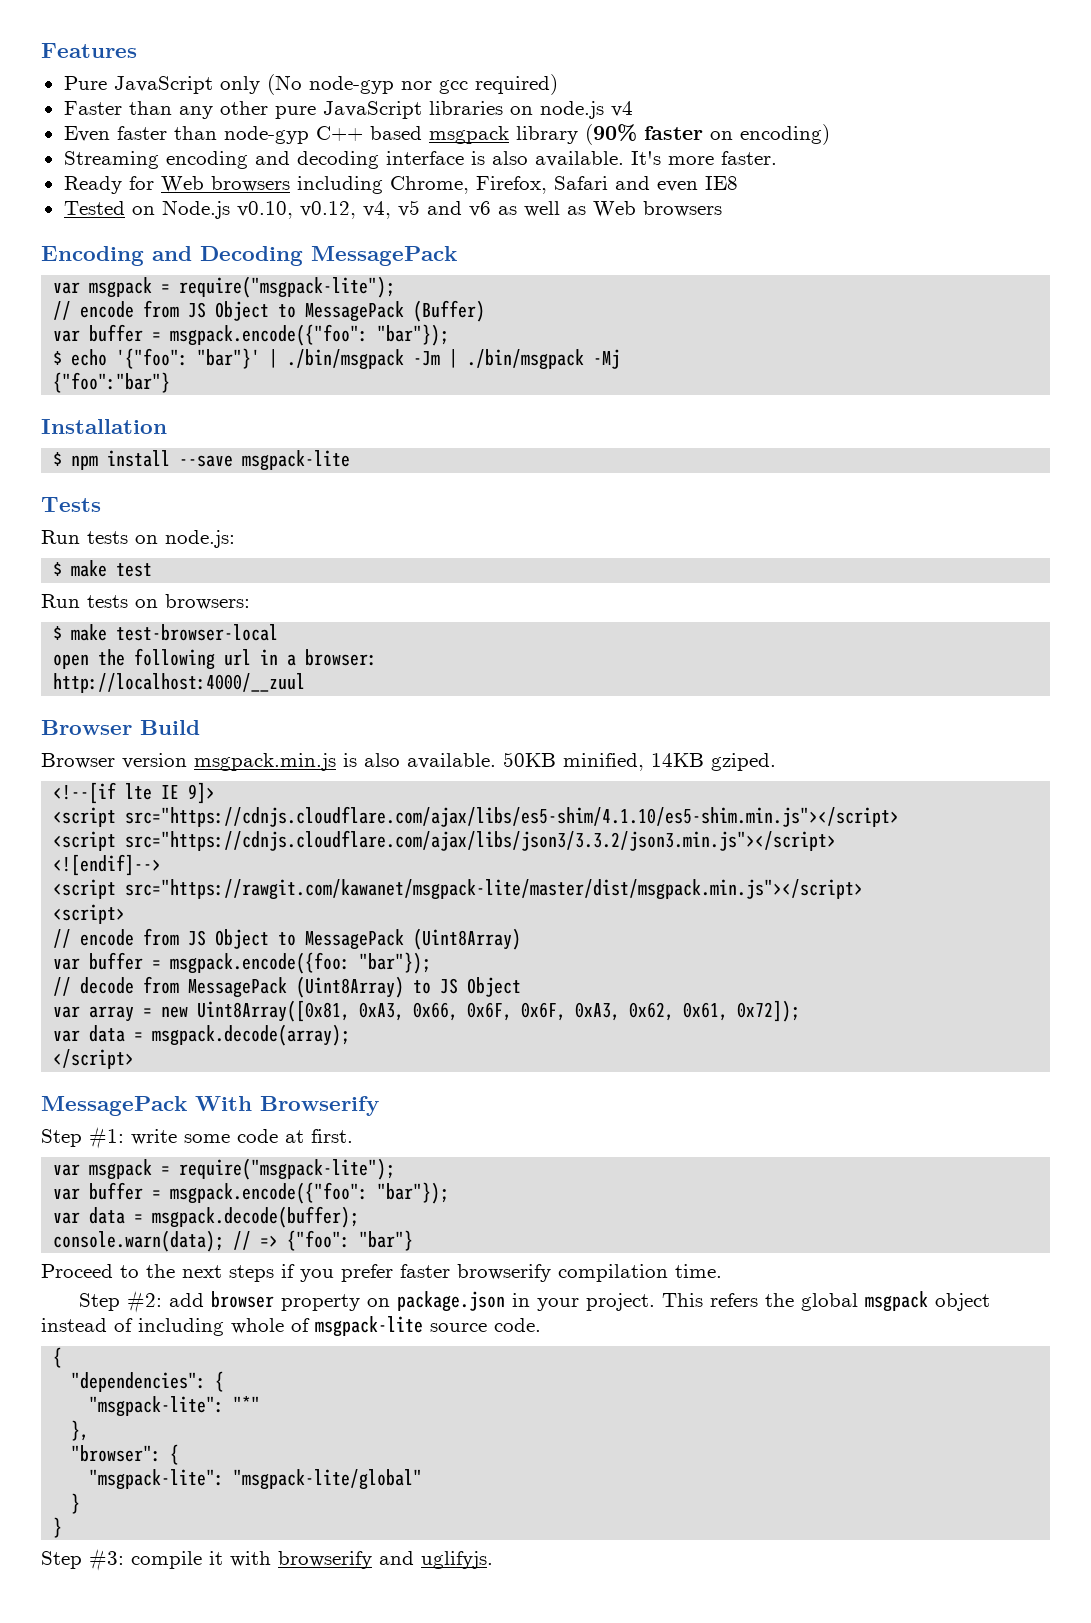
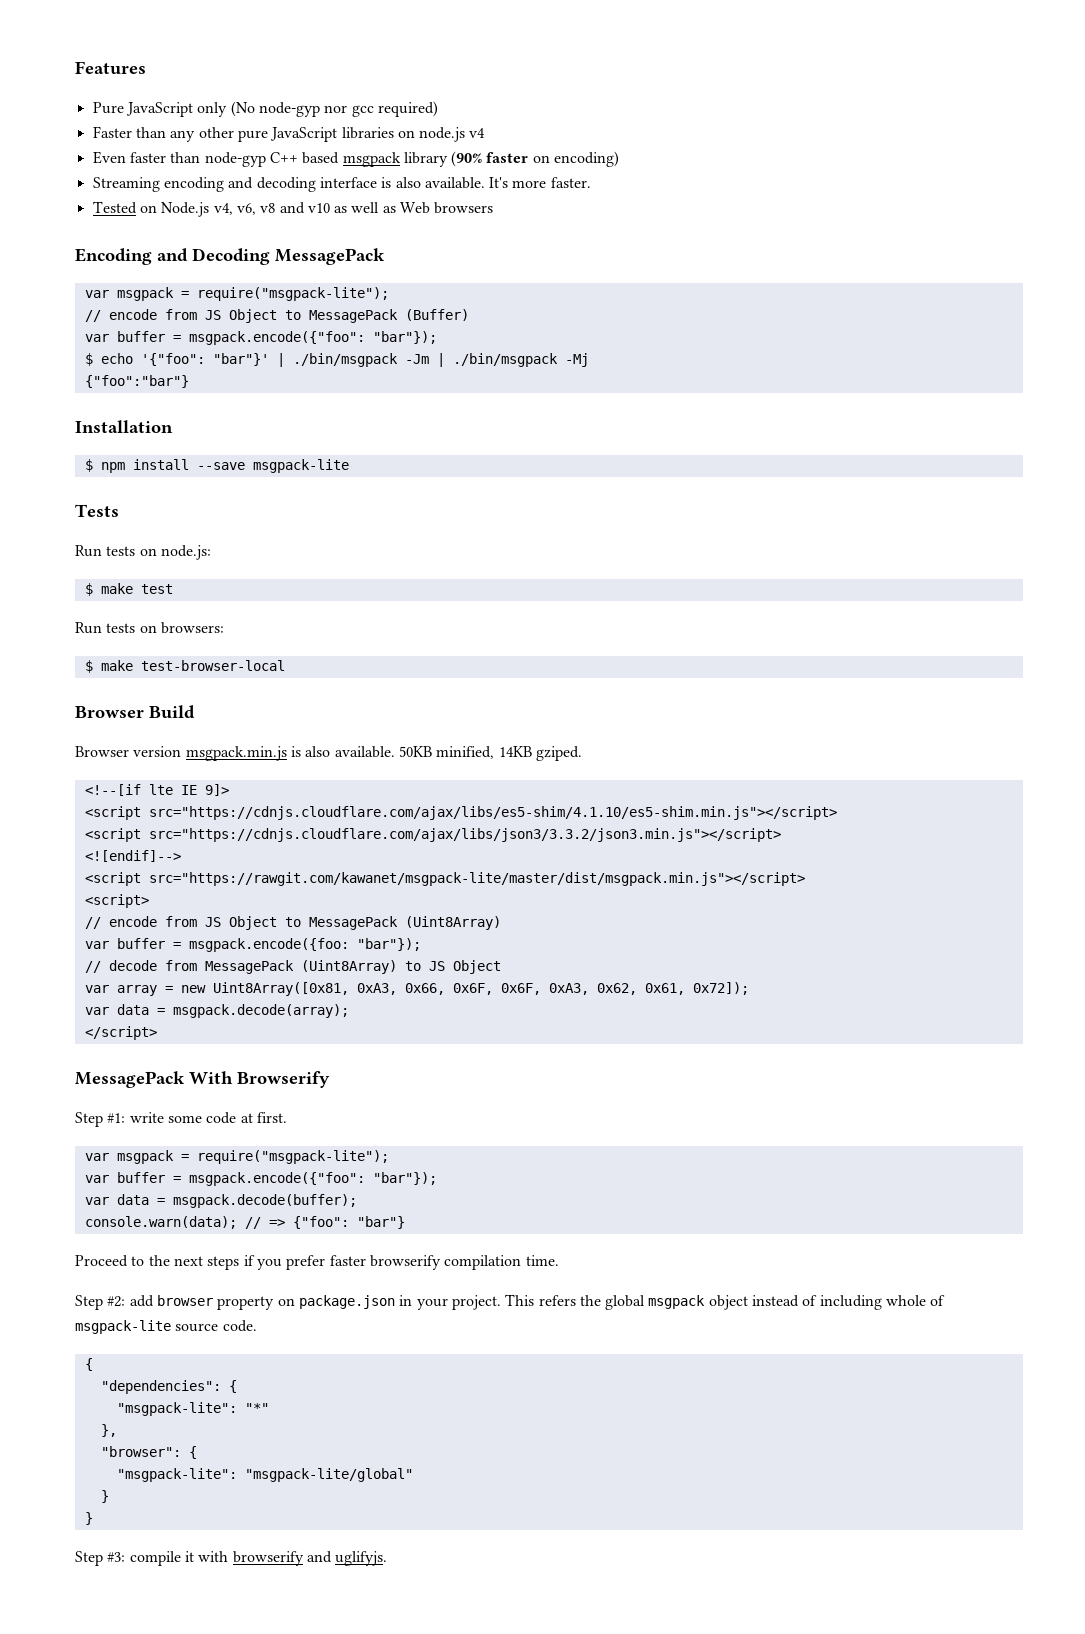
- Ready for Web browsers including Chrome, Firefox, Safari and even IE8
- Tested on Node.js v0.10, v0.12, v4, v5 and v6 as well as Web browsers
+ Tested on Node.js v4, v6, v8 and v10 as well as Web browsers
- open the following url in a browser:
- http://localhost:4000/__zuul

